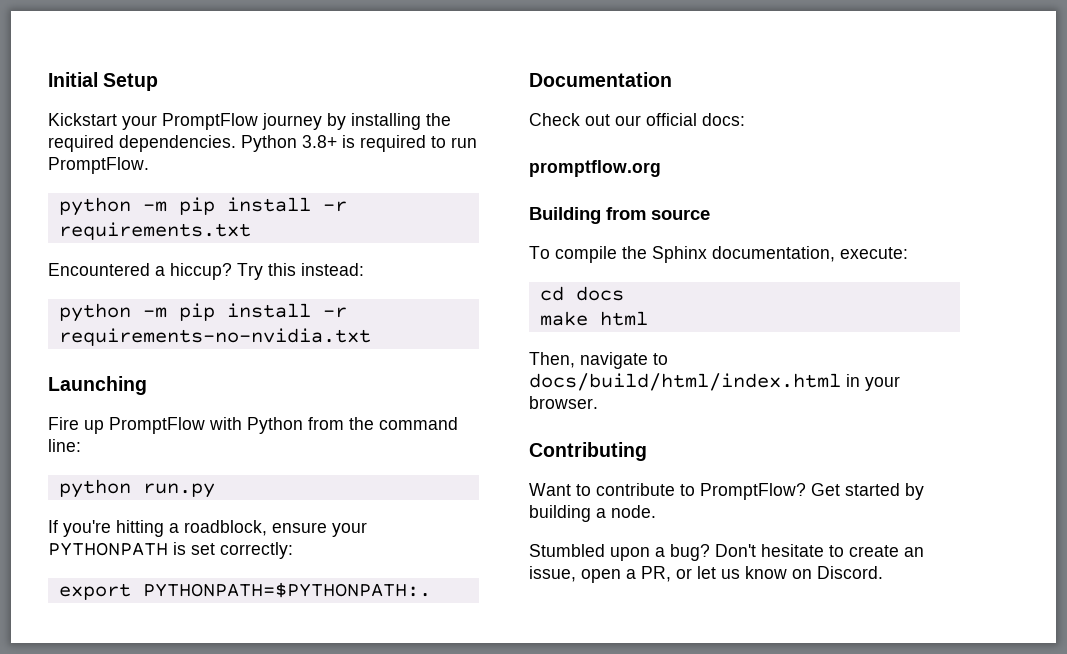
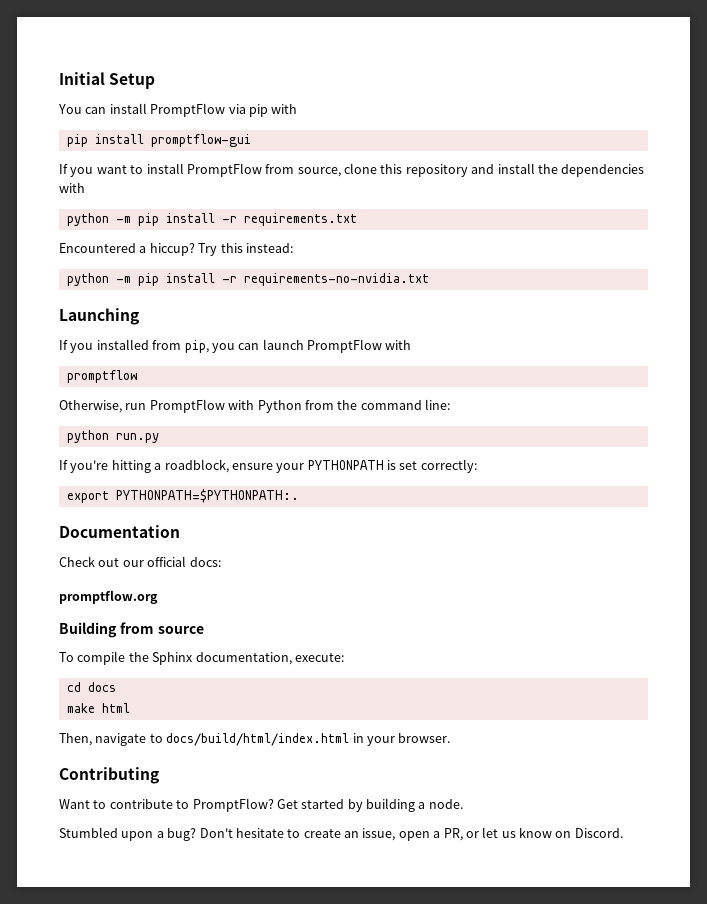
- Kickstart your PromptFlow journey by installing the required dependencies. Python 3.8+ is required to run PromptFlow.
+ You can install PromptFlow via pip with
+ pip install promptflow-gui
+ If you want to install PromptFlow from source, clone this repository and install the dependencies with
- Fire up PromptFlow with Python from the command line:
+ If you installed from pip, you can launch PromptFlow with
+ promptflow
+ Otherwise, run PromptFlow with Python from the command line:

